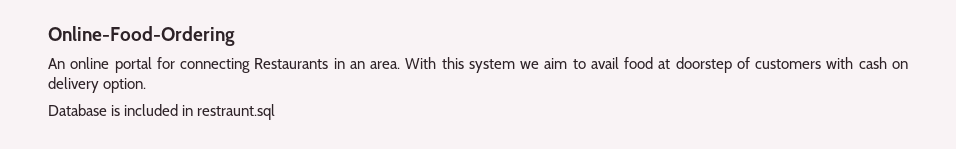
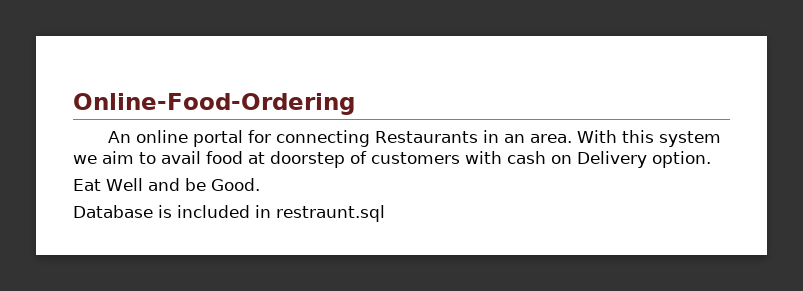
- With this system we aim to avail food at doorstep of customers with cash on delivery option.
+ With this system we aim to avail food at doorstep of customers with cash on Delivery option.
+ Eat Well and be Good.

